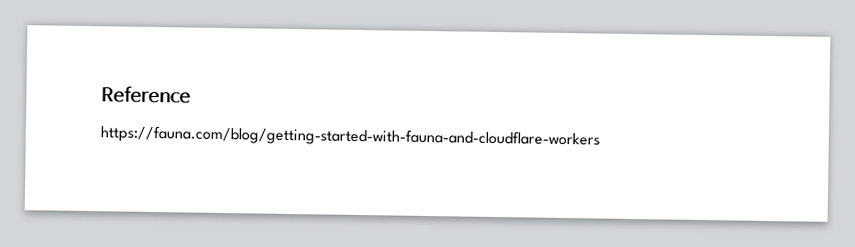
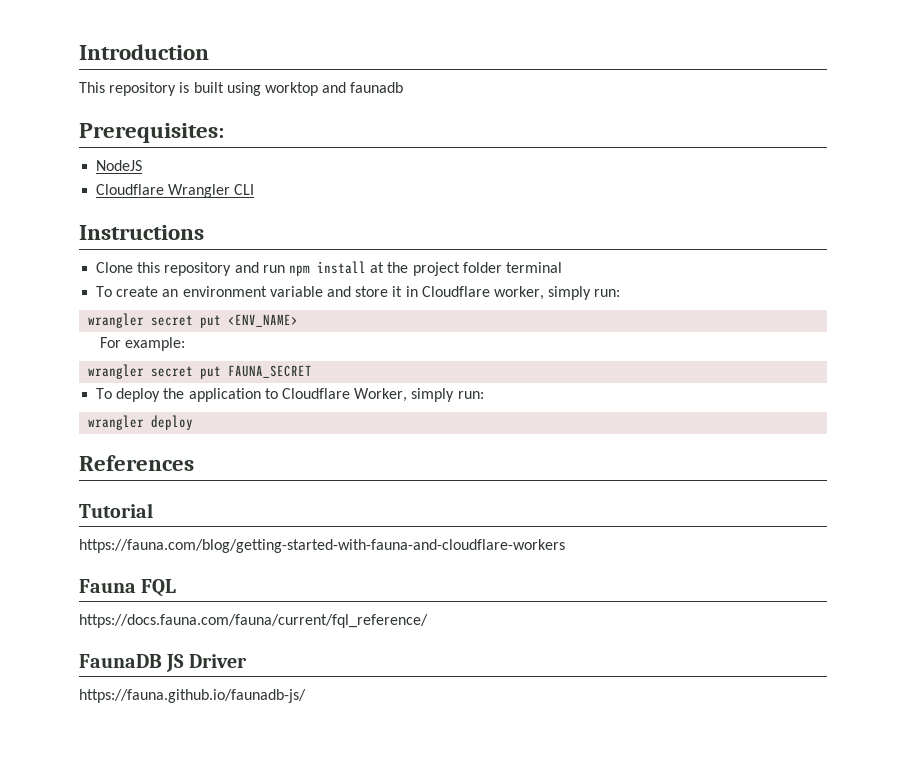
- Reference
+ Introduction
+ This repository is built using worktop and faunadb
+ Prerequisites:
+ NodeJS
+ Cloudflare Wrangler CLI
+ Instructions
+ Clone this repository and run npm install at the project folder terminal
+ To create an environment variable and store it in Cloudflare worker, simply run:
+ wrangler secret put <ENV_NAME>
+ For example:
+ wrangler secret put FAUNA_SECRET
+ To deploy the application to Cloudflare Worker, simply run:
+ wrangler deploy
+ References
+ Tutorial
  https://fauna.com/blog/getting-started-with-fauna-and-cloudflare-workers
+ Fauna FQL
+ https://docs.fauna.com/fauna/current/fql_reference/
+ FaunaDB JS Driver
+ https://fauna.github.io/faunadb-js/

